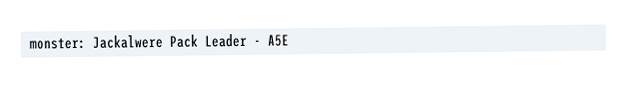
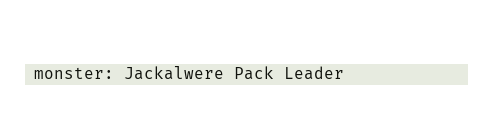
- monster: Jackalwere Pack Leader - A5E
+ monster: Jackalwere Pack Leader

